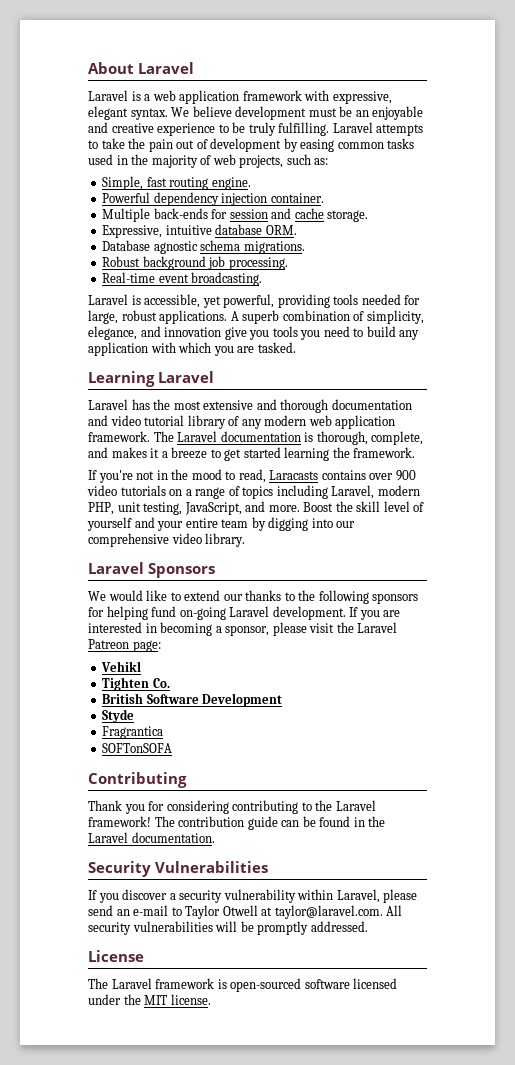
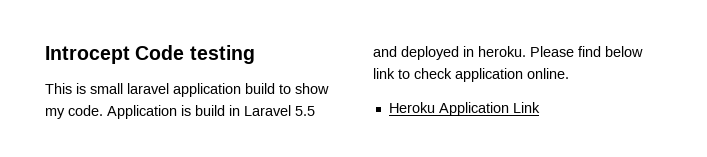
- About Laravel
- Laravel is a web application framework with expressive, elegant syntax. We believe development must be an enjoyable and creative experience to be truly fulfilling. Laravel attempts to take the pain out of development by easing common tasks used in the majority of web projects, such as:
- Simple, fast routing engine.
- Powerful dependency injection container.
- Multiple back-ends for session and cache storage.
- Expressive, intuitive database ORM.
- Database agnostic schema migrations.
- Robust background job processing.
- Real-time event broadcasting.
- Laravel is accessible, yet powerful, providing tools needed for large, robust applications. A superb combination of simplicity, elegance, and innovation give you tools you need to build any application with which you are tasked.
- Learning Laravel
- Laravel has the most extensive and thorough documentation and video tutorial library of any modern web application framework. The Laravel documentation is thorough, complete, and makes it a breeze to get started learning the framework.
- If you're not in the mood to read, Laracasts contains over 900 video tutorials on a range of topics including Laravel, modern PHP, unit testing, JavaScript, and more. Boost the skill level of yourself and your entire team by digging into our comprehensive video library.
- Laravel Sponsors
- We would like to extend our thanks to the following sponsors for helping fund on-going Laravel development. If you are interested in becoming a sponsor, please visit the Laravel Patreon page:
- Vehikl
- Tighten Co.
- British Software Development
- Styde
- Fragrantica
- SOFTonSOFA
- Contributing
- Thank you for considering contributing to the Laravel framework! The contribution guide can be found in the Laravel documentation.
- Security Vulnerabilities
- If you discover a security vulnerability within Laravel, please send an e-mail to Taylor Otwell at taylor@laravel.com. All security vulnerabilities will be promptly addressed.
- License
- The Laravel framework is open-sourced software licensed under the MIT license.
+ Introcept Code testing
+ This is small laravel application build to show my code. Application is build in Laravel 5.5 and deployed in heroku. Please find below link to check application online.
+ Heroku Application Link

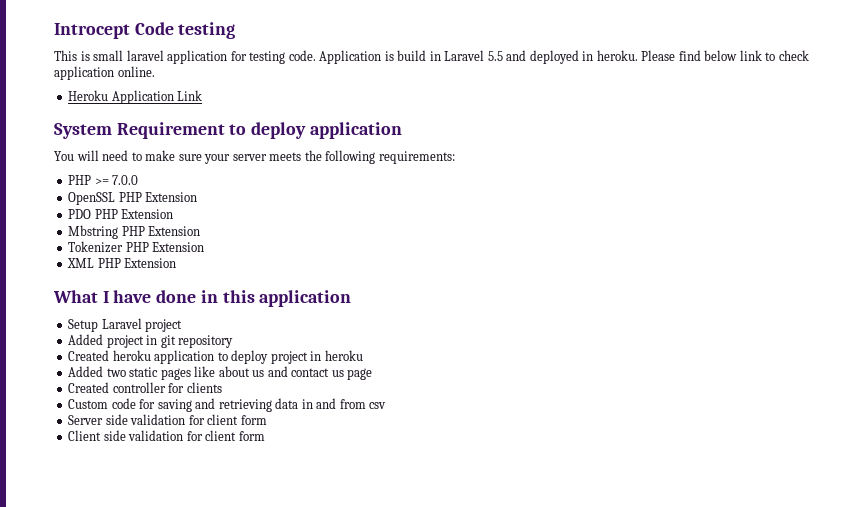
- This is small laravel application build to show my code.
+ This is small laravel application for testing code.
+ System Requirement to deploy application
+ You will need to make sure your server meets the following requirements:
+ PHP >= 7.0.0
+ OpenSSL PHP Extension
+ PDO PHP Extension
+ Mbstring PHP Extension
+ Tokenizer PHP Extension
+ XML PHP Extension
+ What I have done in this application
+ Setup Laravel project
+ Added project in git repository
+ Created heroku application to deploy project in heroku
+ Added two static pages like about us and contact us page
+ Created controller for clients
+ Custom code for saving and retrieving data in and from csv
+ Server side validation for client form
+ Client side validation for client form

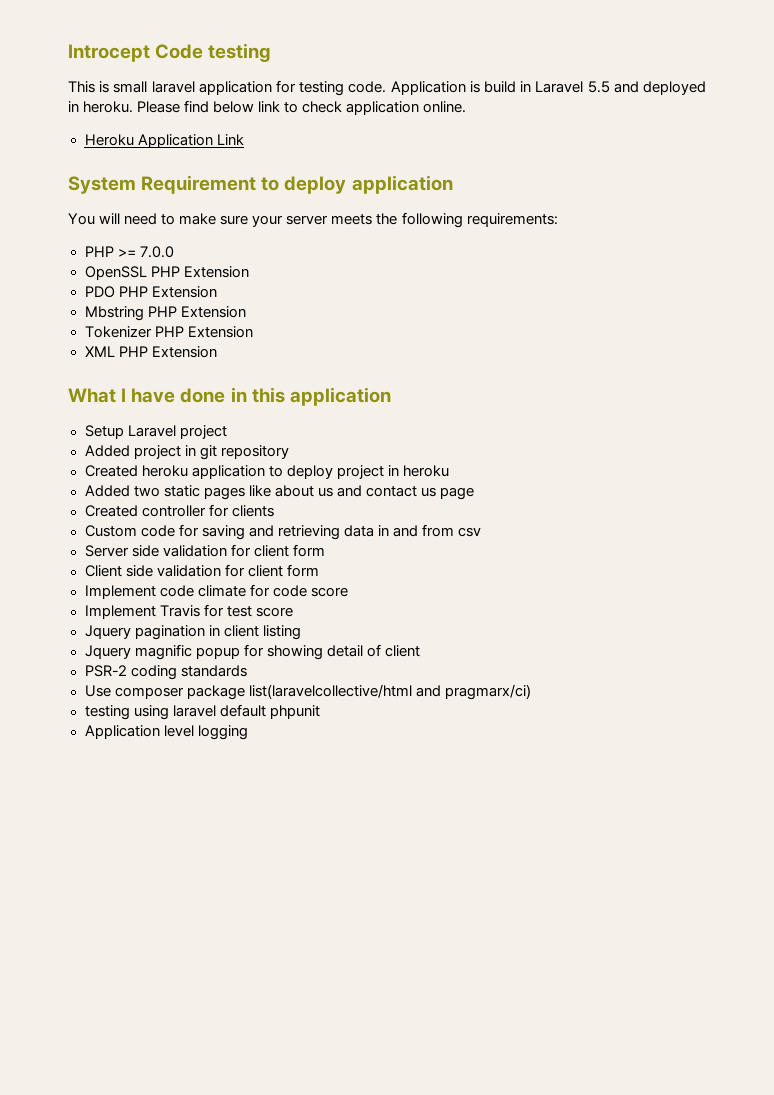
+ Implement code climate for code score
+ Implement Travis for test score
+ Jquery pagination in client listing
+ Jquery magnific popup for showing detail of client
+ PSR-2 coding standards
+ Use composer package list(laravelcollective/html and pragmarx/ci)
+ testing using laravel default phpunit
+ Application level logging

